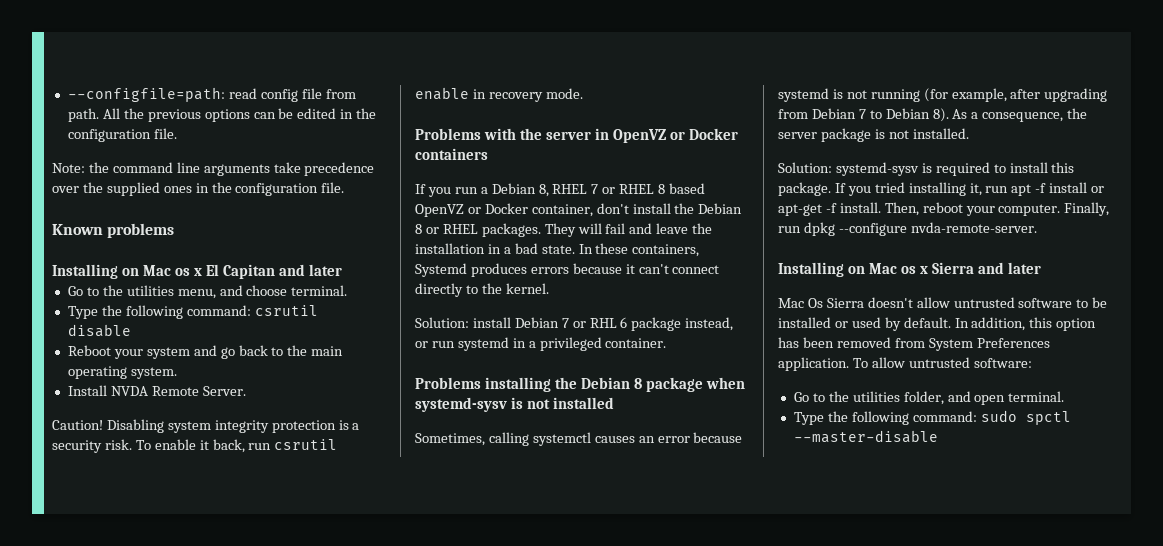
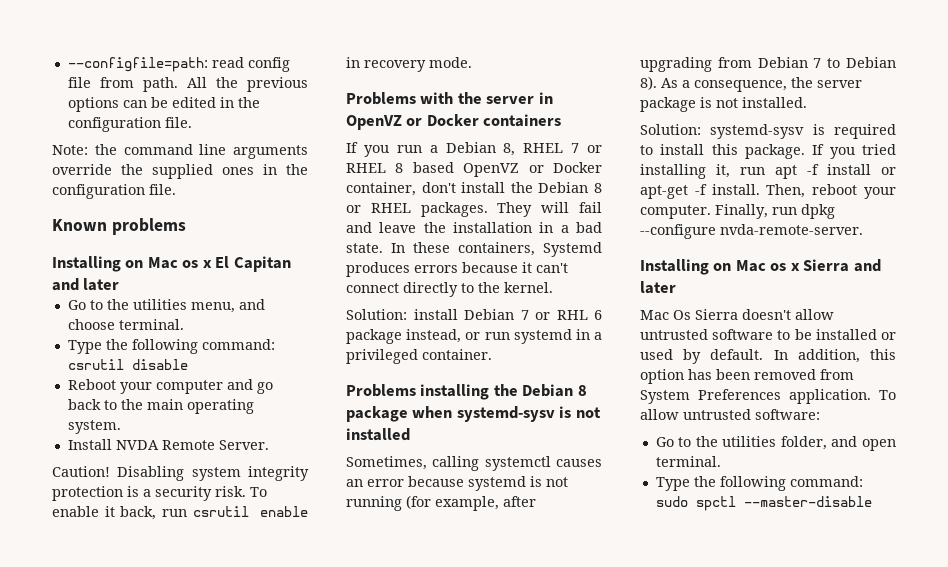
- Note: the command line arguments take precedence over the supplied ones in the configuration file.
+ Note: the command line arguments override the supplied ones in the configuration file.
- Reboot your system and go back to the main operating system.
+ Reboot your computer and go back to the main operating system.

